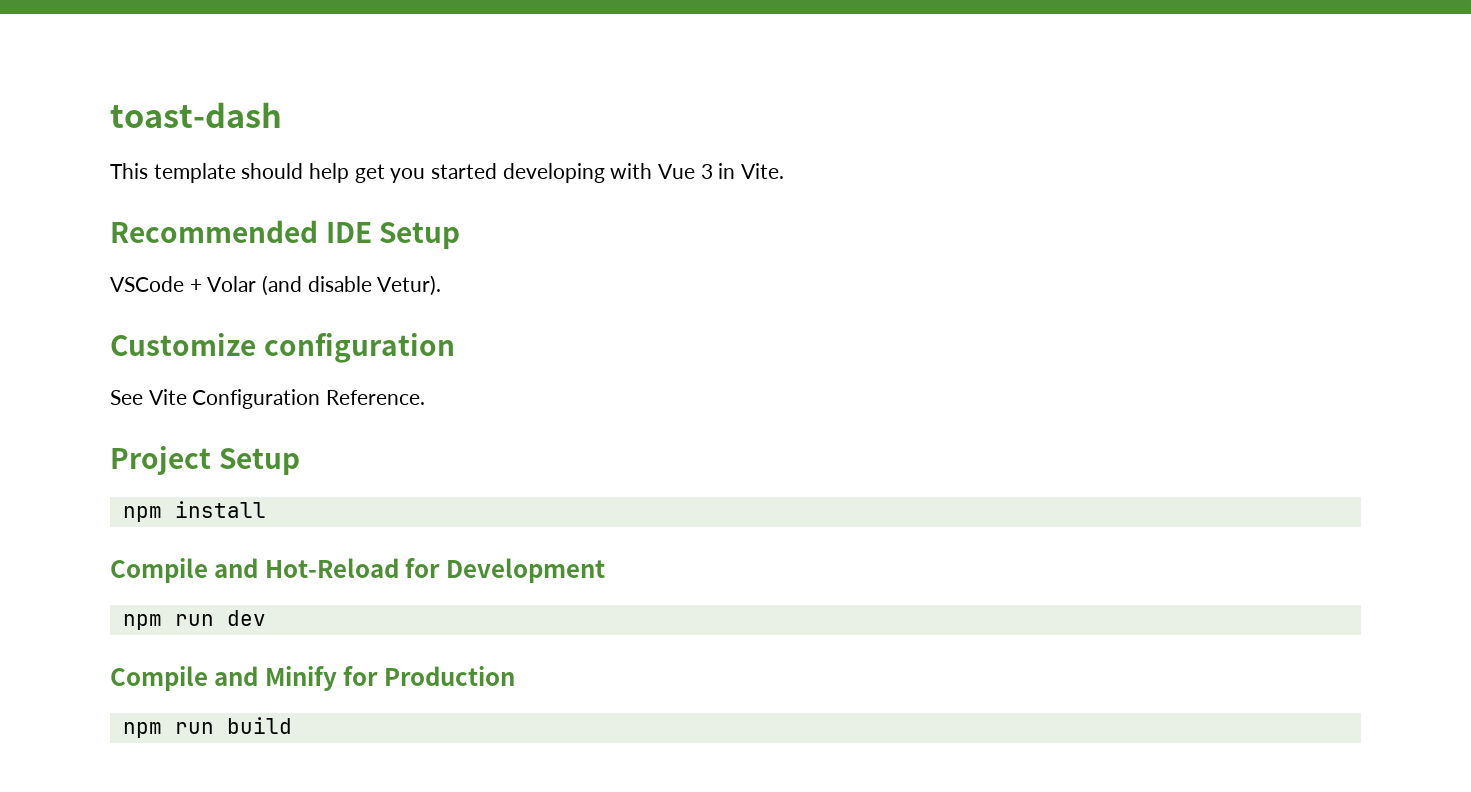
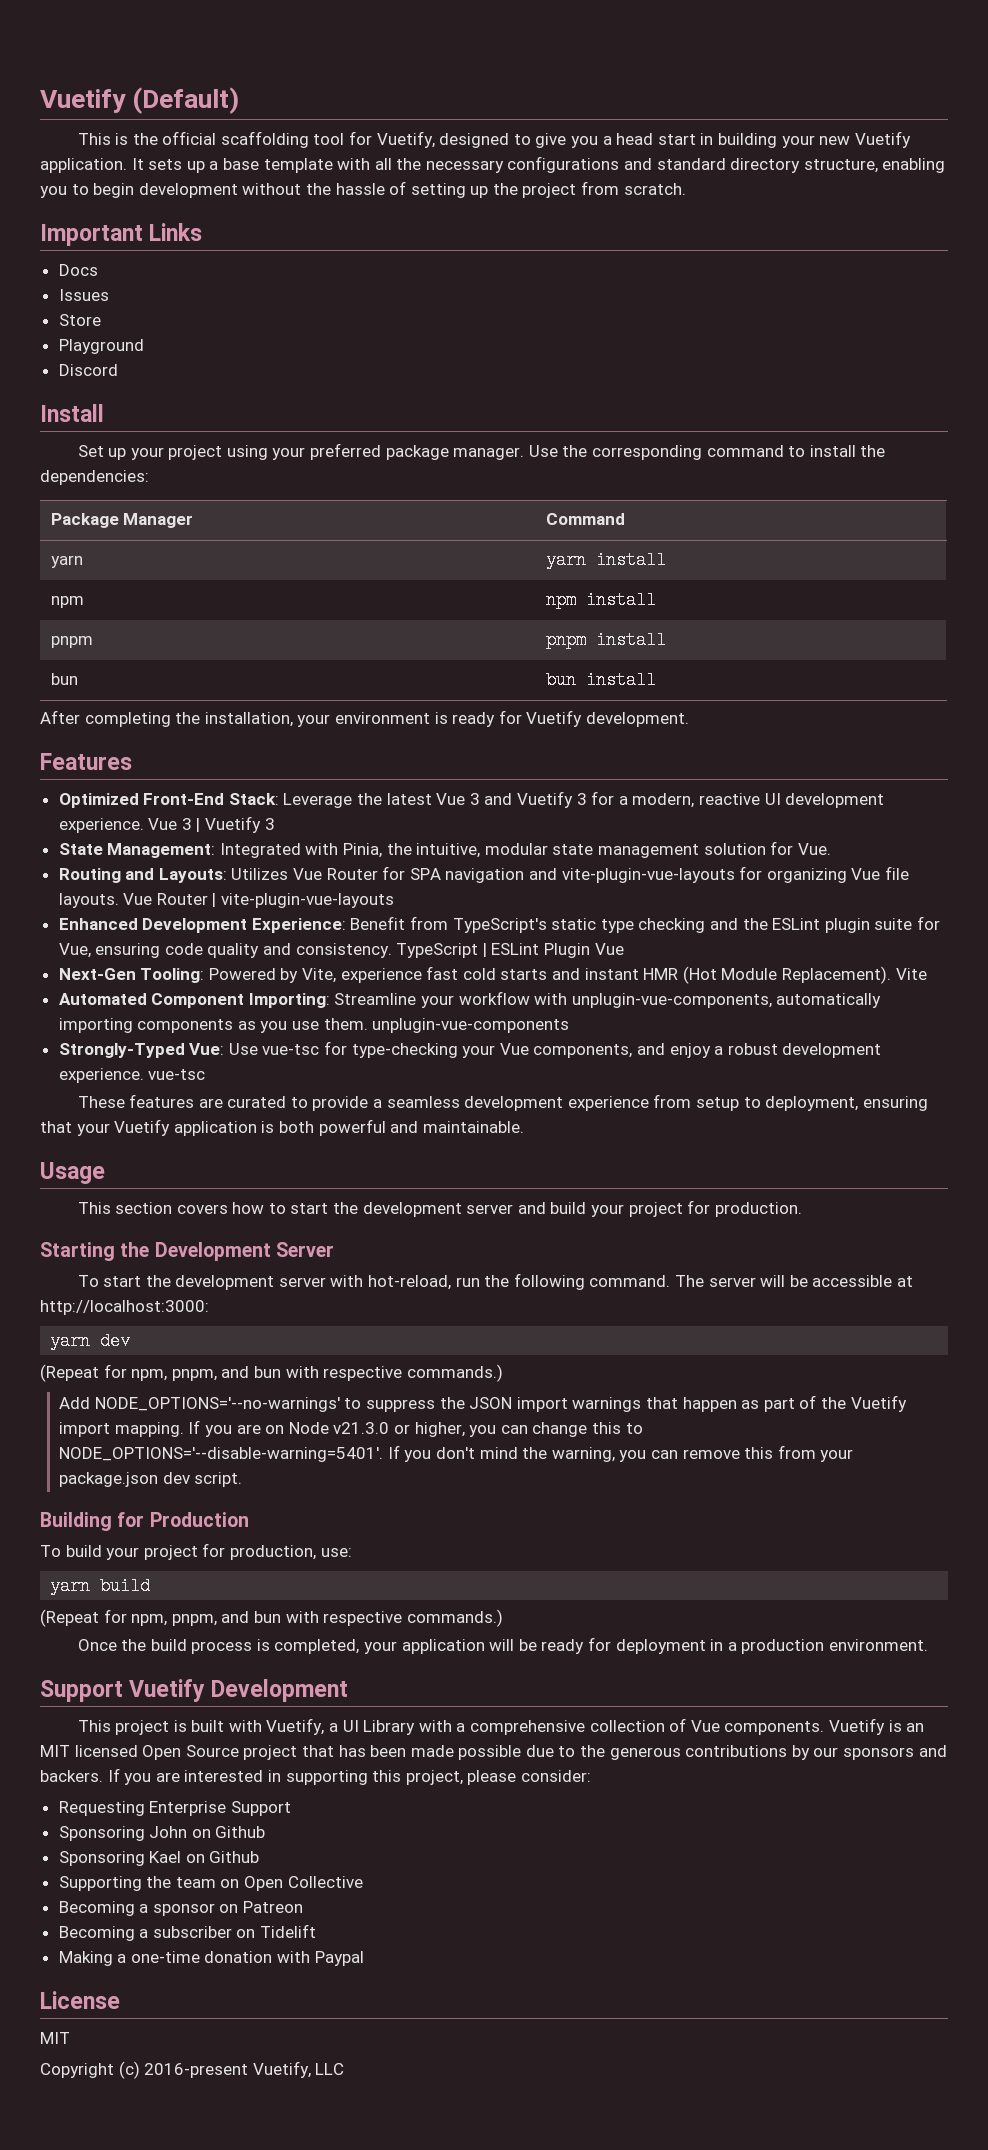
- toast-dash
- This template should help get you started developing with Vue 3 in Vite.
- Recommended IDE Setup
- VSCode + Volar (and disable Vetur).
- Customize configuration
- See Vite Configuration Reference.
- Project Setup
- npm install
- Compile and Hot-Reload for Development
- npm run dev
- Compile and Minify for Production
- npm run build
+ Vuetify (Default)
+ This is the official scaffolding tool for Vuetify, designed to give you a head start in building your new Vuetify application. It sets up a base template with all the necessary configurations and standard directory structure, enabling you to begin development without the hassle of setting up the project from scratch.
+ Important Links
+ Docs
+ Issues
+ Store
+ Playground
+ Discord
+ Install
+ Set up your project using your preferred package manager. Use the corresponding command to install the dependencies:
+ Package Manager | Command
+ yarn | yarn install
+ npm | npm install
+ pnpm | pnpm install
+ bun | bun install
+ After completing the installation, your environment is ready for Vuetify development.
+ Features
+ Optimized Front-End Stack: Leverage the latest Vue 3 and Vuetify 3 for a modern, reactive UI development experience. Vue 3 | Vuetify 3
+ State Management: Integrated with Pinia, the intuitive, modular state management solution for Vue.
+ Routing and Layouts: Utilizes Vue Router for SPA navigation and vite-plugin-vue-layouts for organizing Vue file layouts. Vue Router | vite-plugin-vue-layouts
+ Enhanced Development Experience: Benefit from TypeScript's static type checking and the ESLint plugin suite for Vue, ensuring code quality and consistency. TypeScript | ESLint Plugin Vue
+ Next-Gen Tooling: Powered by Vite, experience fast cold starts and instant HMR (Hot Module Replacement). Vite
+ Automated Component Importing: Streamline your workflow with unplugin-vue-components, automatically importing components as you use them. unplugin-vue-components
+ Strongly-Typed Vue: Use vue-tsc for type-checking your Vue components, and enjoy a robust development experience. vue-tsc
+ These features are curated to provide a seamless development experience from setup to deployment, ensuring that your Vuetify application is both powerful and maintainable.
+ Usage
+ This section covers how to start the development server and build your project for production.
+ Starting the Development Server
+ To start the development server with hot-reload, run the following command. The server will be accessible at http://localhost:3000:
+ yarn dev
+ (Repeat for npm, pnpm, and bun with respective commands.)
+ Add NODE_OPTIONS='--no-warnings' to suppress the JSON import warnings that happen as part of the Vuetify import mapping. If you are on Node v21.3.0 or higher, you can change this to NODE_OPTIONS='--disable-warning=5401'. If you don't mind the warning, you can remove this from your package.json dev script.
+ Building for Production
+ To build your project for production, use:
+ yarn build
+ (Repeat for npm, pnpm, and bun with respective commands.)
+ Once the build process is completed, your application will be ready for deployment in a production environment.
+ Support Vuetify Development
+ This project is built with Vuetify, a UI Library with a comprehensive collection of Vue components. Vuetify is an MIT licensed Open Source project that has been made possible due to the generous contributions by our sponsors and backers. If you are interested in supporting this project, please consider:
+ Requesting Enterprise Support
+ Sponsoring John on Github
+ Sponsoring Kael on Github
+ Supporting the team on Open Collective
+ Becoming a sponsor on Patreon
+ Becoming a subscriber on Tidelift
+ Making a one-time donation with Paypal
+ License
+ MIT
+ Copyright (c) 2016-present Vuetify, LLC

